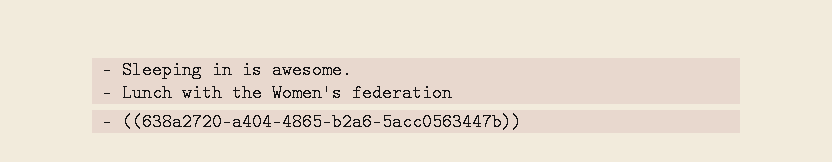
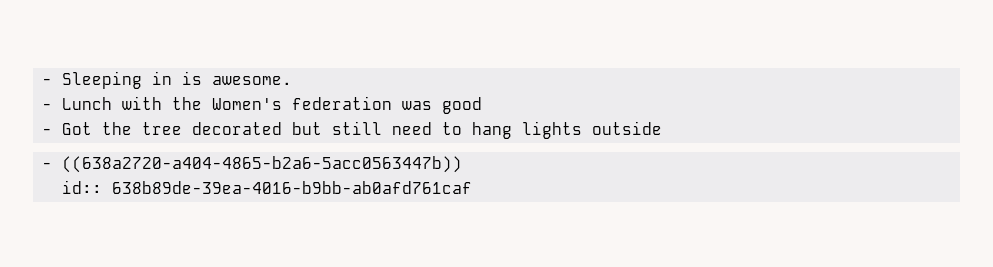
- - Lunch with the Women's federation
+ - Lunch with the Women's federation was good
+ - Got the tree decorated but still need to hang lights outside
+ id:: 638b89de-39ea-4016-b9bb-ab0afd761caf

